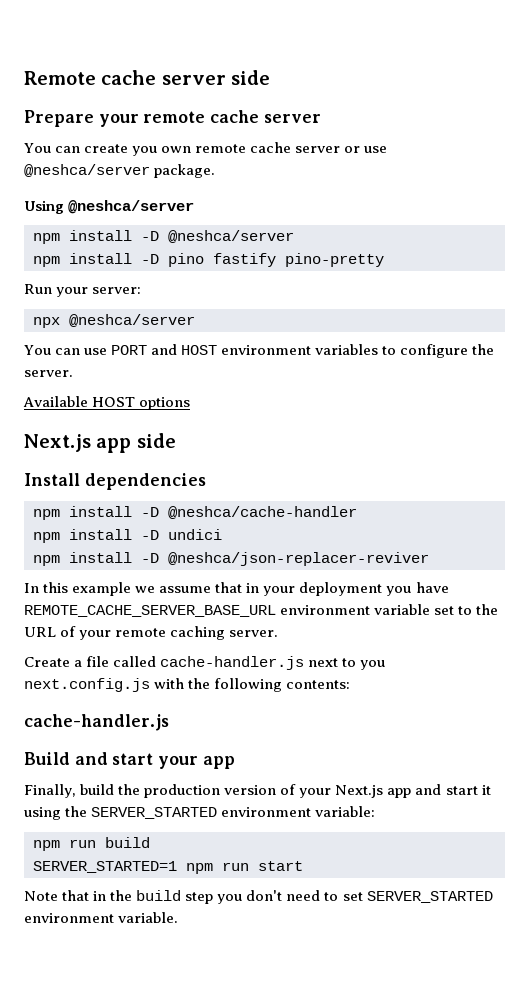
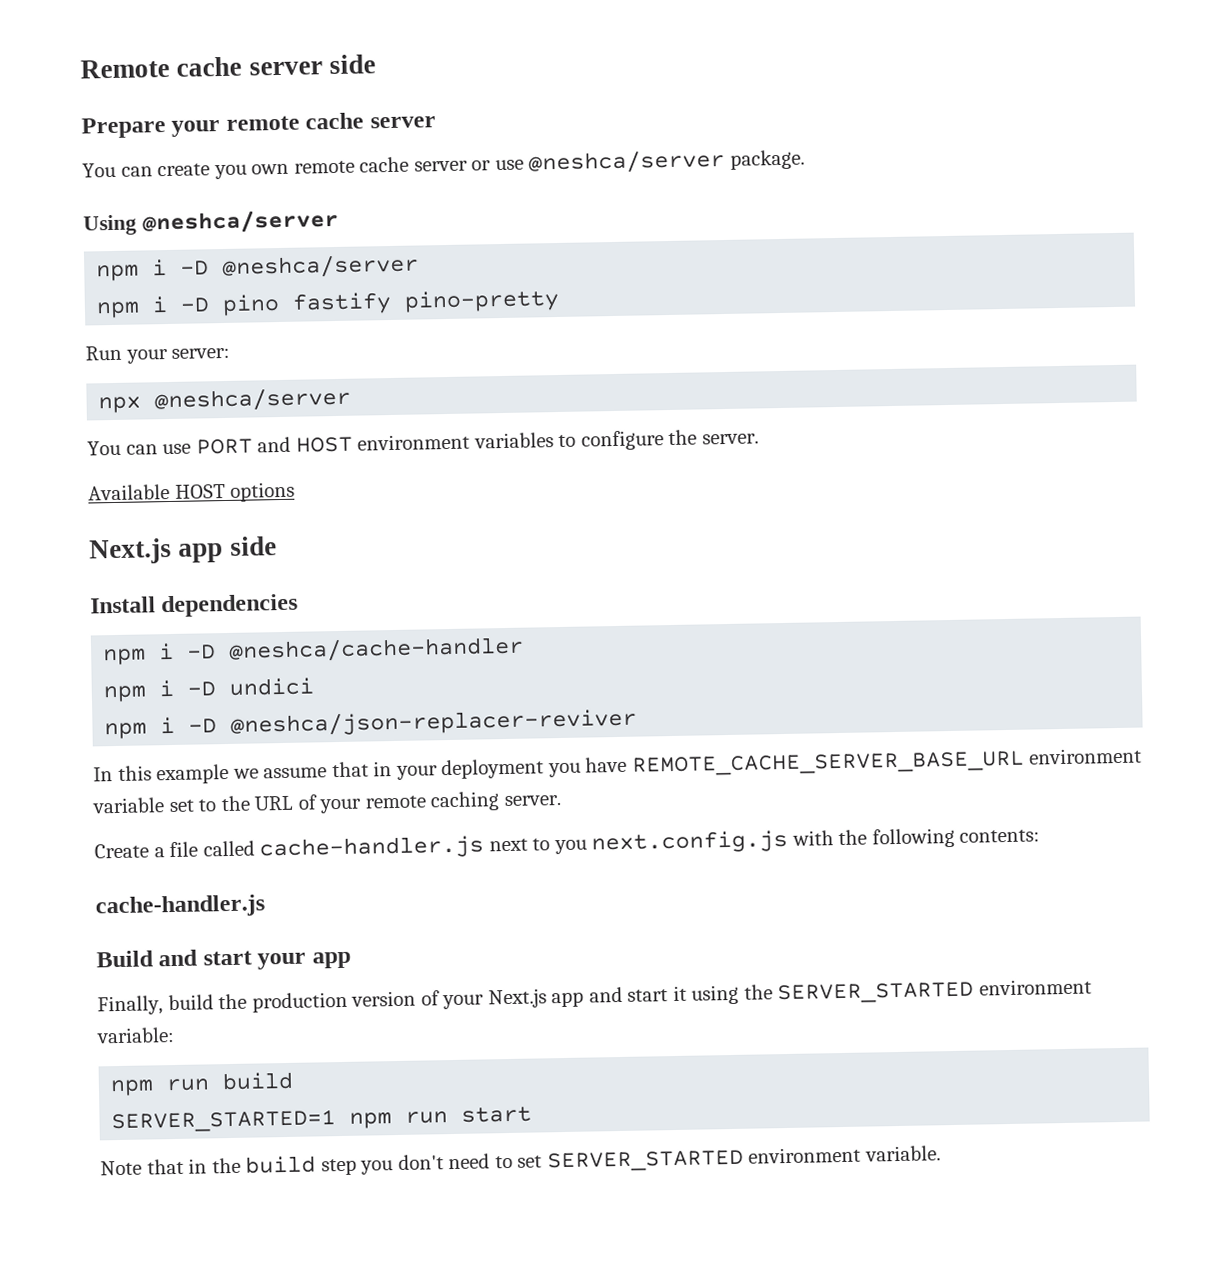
- npm install -D @neshca/server
+ npm i -D @neshca/server
- npm install -D pino fastify pino-pretty
+ npm i -D pino fastify pino-pretty
- npm install -D @neshca/cache-handler
+ npm i -D @neshca/cache-handler
- npm install -D undici
+ npm i -D undici
- npm install -D @neshca/json-replacer-reviver
+ npm i -D @neshca/json-replacer-reviver

